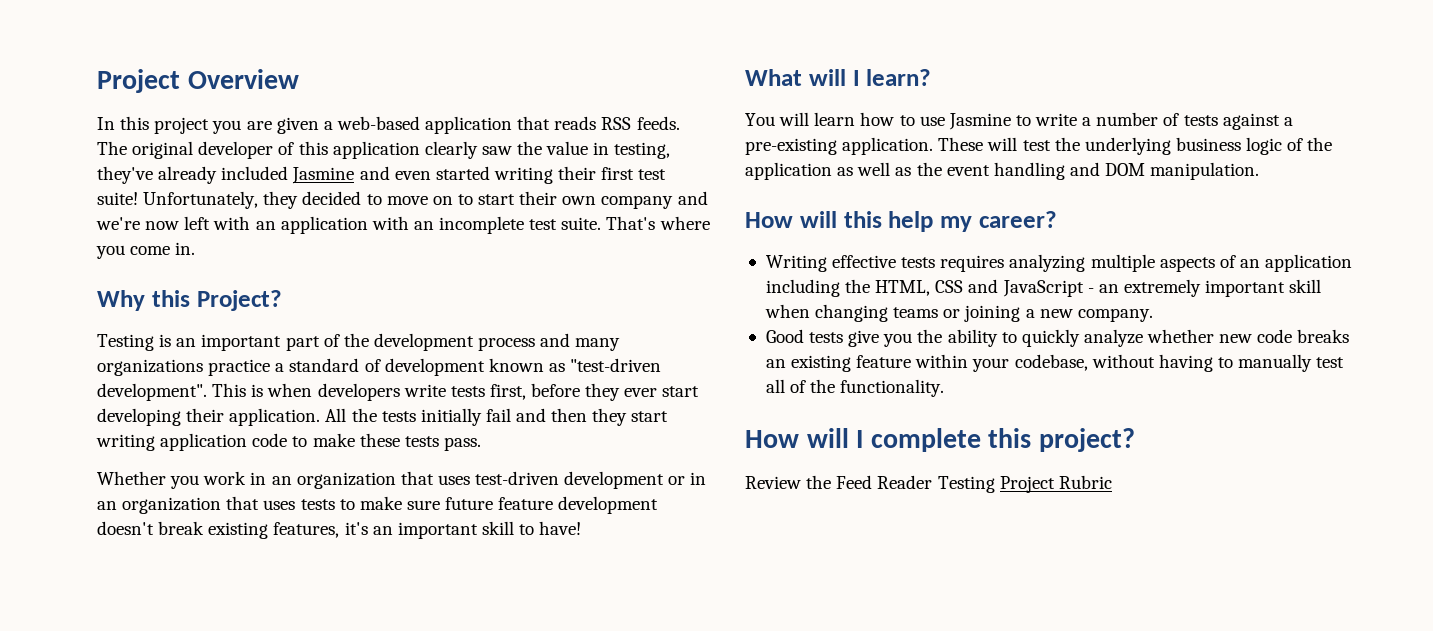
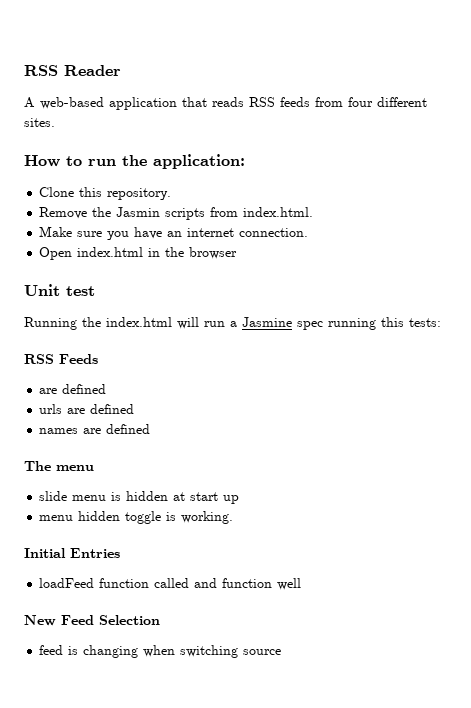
- Project Overview
- In this project you are given a web-based application that reads RSS feeds. The original developer of this application clearly saw the value in testing, they've already included Jasmine and even started writing their first test suite! Unfortunately, they decided to move on to start their own company and we're now left with an application with an incomplete test suite. That's where you come in.
- Why this Project?
- Testing is an important part of the development process and many organizations practice a standard of development known as "test-driven development". This is when developers write tests first, before they ever start developing their application. All the tests initially fail and then they start writing application code to make these tests pass.
- Whether you work in an organization that uses test-driven development or in an organization that uses tests to make sure future feature development doesn't break existing features, it's an important skill to have!
- What will I learn?
- You will learn how to use Jasmine to write a number of tests against a pre-existing application. These will test the underlying business logic of the application as well as the event handling and DOM manipulation.
- How will this help my career?
- Writing effective tests requires analyzing multiple aspects of an application including the HTML, CSS and JavaScript - an extremely important skill when changing teams or joining a new company.
- Good tests give you the ability to quickly analyze whether new code breaks an existing feature within your codebase, without having to manually test all of the functionality.
- How will I complete this project?
- Review the Feed Reader Testing Project Rubric
+ RSS Reader
+ A web-based application that reads RSS feeds from four different sites.
+ How to run the application:
+ Clone this repository.
+ Remove the Jasmin scripts from index.html.
+ Make sure you have an internet connection.
+ Open index.html in the browser
+ Unit test
+ Running the index.html will run a Jasmine spec running this tests:
+ RSS Feeds
+ are defined
+ urls are defined
+ names are defined
+ The menu
+ slide menu is hidden at start up
+ menu hidden toggle is working.
+ Initial Entries
+ loadFeed function called and function well
+ New Feed Selection
+ feed is changing when switching source

